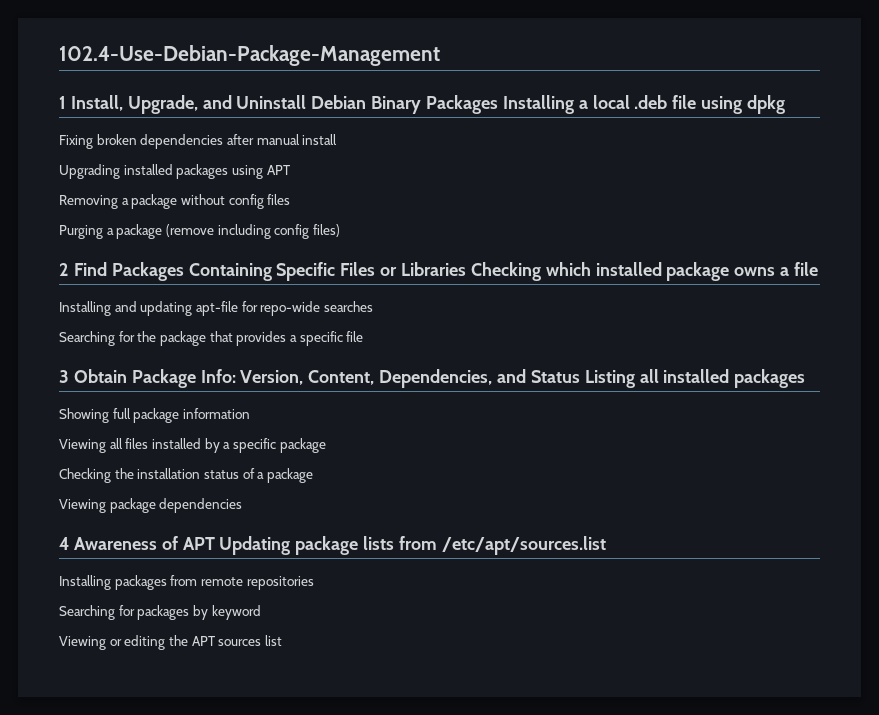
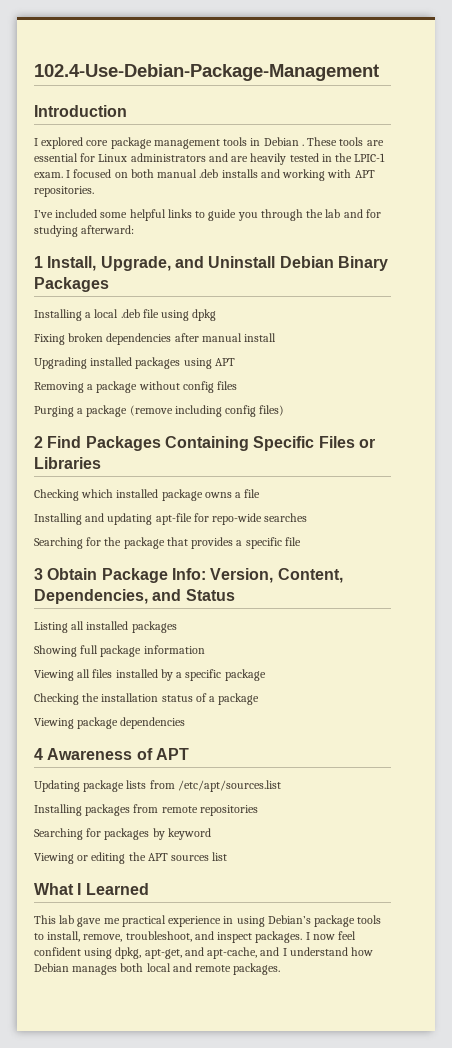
+ Introduction
+ I explored core package management tools in Debian . These tools are essential for Linux administrators and are heavily tested in the LPIC-1 exam. I focused on both manual .deb installs and working with APT repositories.
+ I’ve included some helpful links to guide you through the lab and for studying afterward:
- 1 Install, Upgrade, and Uninstall Debian Binary Packages Installing a local .deb file using dpkg
+ 1 Install, Upgrade, and Uninstall Debian Binary Packages
+ Installing a local .deb file using dpkg
- 2 Find Packages Containing Specific Files or Libraries Checking which installed package owns a file
+ 2 Find Packages Containing Specific Files or Libraries
+ Checking which installed package owns a file
- 3 Obtain Package Info: Version, Content, Dependencies, and Status Listing all installed packages
+ 3 Obtain Package Info: Version, Content, Dependencies, and Status
+ Listing all installed packages
- 4 Awareness of APT Updating package lists from /etc/apt/sources.list
+ 4 Awareness of APT
+ Updating package lists from /etc/apt/sources.list
+ What I Learned
+ This lab gave me practical experience in using Debian’s package tools to install, remove, troubleshoot, and inspect packages. I now feel confident using dpkg, apt-get, and apt-cache, and I understand how Debian manages both local and remote packages.

